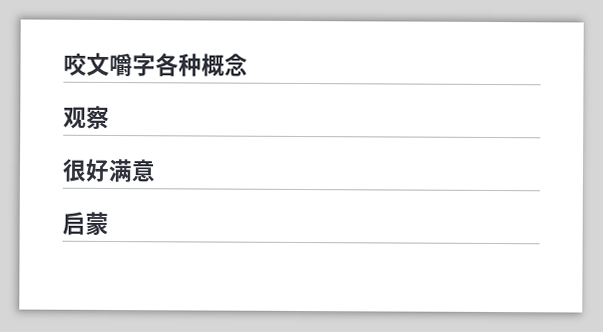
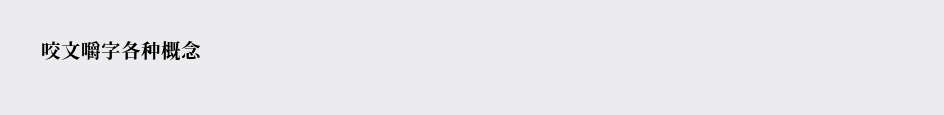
- 观察
- 很好满意
- 启蒙

